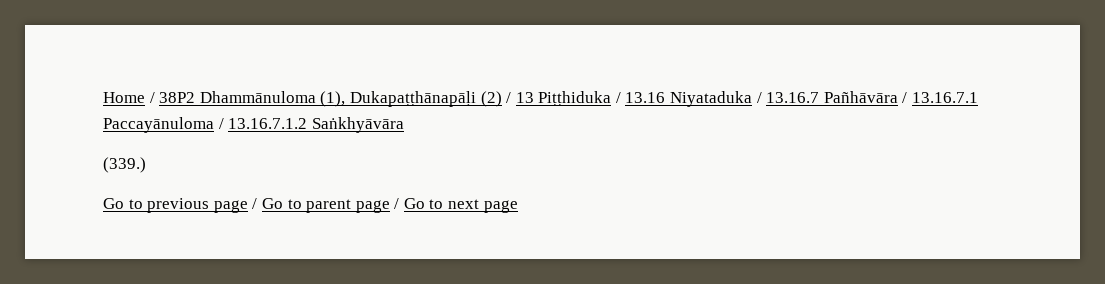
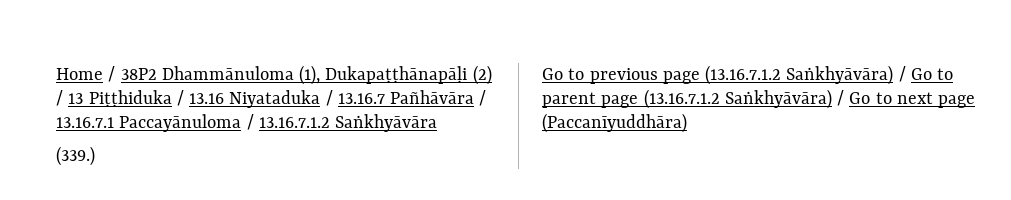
- Go to previous page / Go to parent page / Go to next page
+ Go to previous page (13.16.7.1.2 Saṅkhyāvāra) / Go to parent page (13.16.7.1.2 Saṅkhyāvāra) / Go to next page (Paccanīyuddhāra)

